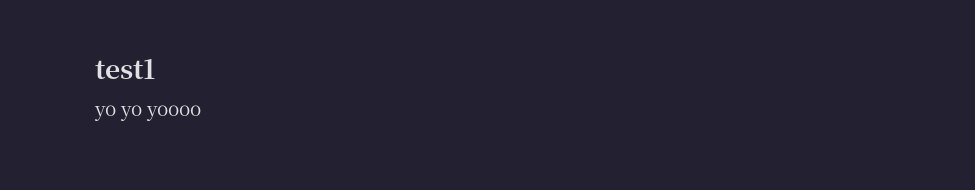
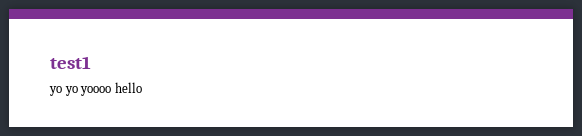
- yo yo yoooo
+ yo yo yoooo hello

